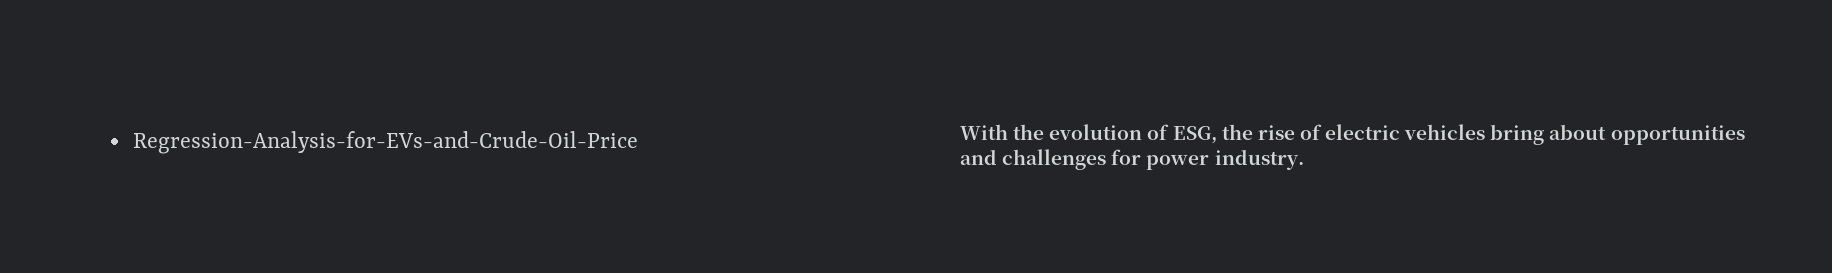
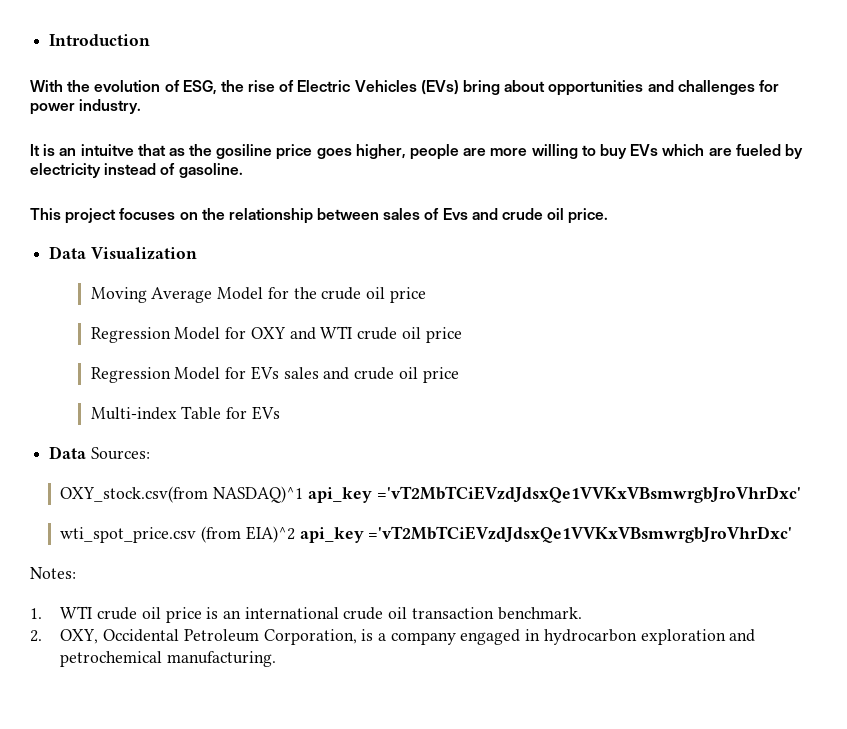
- Regression-Analysis-for-EVs-and-Crude-Oil-Price
+ Introduction
- With the evolution of ESG, the rise of electric vehicles bring about opportunities and challenges for power industry.
+ With the evolution of ESG, the rise of Electric Vehicles (EVs) bring about opportunities and challenges for power industry.
+ It is an intuitve that as the gosiline price goes higher, people are more willing to buy EVs which are fueled by electricity instead of gasoline.
+ This project focuses on the relationship between sales of Evs and crude oil price.
+ Data Visualization
+ Moving Average Model for the crude oil price
+ Regression Model for OXY and WTI crude oil price
+ Regression Model for EVs sales and crude oil price
+ Multi-index Table for EVs
+ Data Sources:
+ OXY_stock.csv(from NASDAQ)^1 api_key ='vT2MbTCiEVzdJdsxQe1VVKxVBsmwrgbJroVhrDxc'
+ wti_spot_price.csv (from EIA)^2 api_key ='vT2MbTCiEVzdJdsxQe1VVKxVBsmwrgbJroVhrDxc'
+ Notes:
+ 1. WTI crude oil price is an international crude oil transaction benchmark.
+ 2. OXY, Occidental Petroleum Corporation, is a company engaged in hydrocarbon exploration and petrochemical manufacturing.

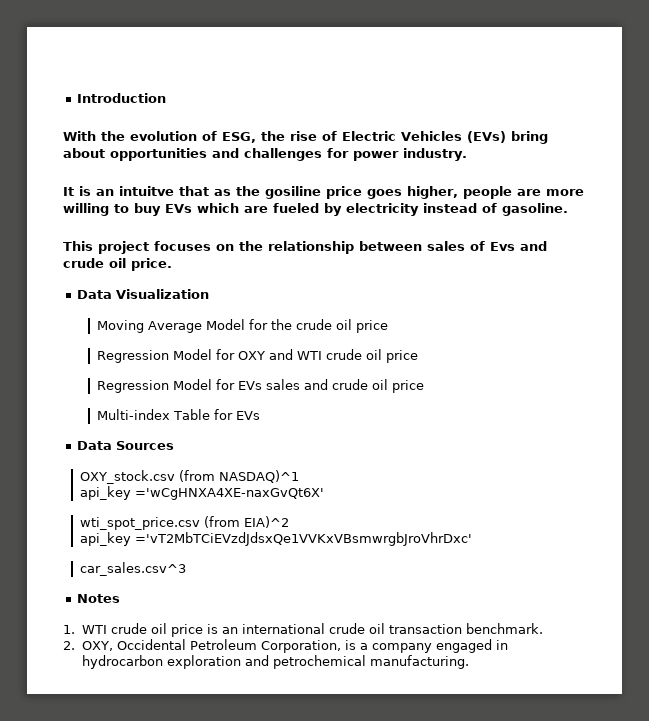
- Data Sources:
- OXY_stock.csv(from NASDAQ)^1 api_key ='vT2MbTCiEVzdJdsxQe1VVKxVBsmwrgbJroVhrDxc'
+ Data Sources
+ OXY_stock.csv (from NASDAQ)^1
+ api_key ='wCgHNXA4XE-naxGvQt6X'
- wti_spot_price.csv (from EIA)^2 api_key ='vT2MbTCiEVzdJdsxQe1VVKxVBsmwrgbJroVhrDxc'
- Notes:
+ wti_spot_price.csv (from EIA)^2
+ api_key ='vT2MbTCiEVzdJdsxQe1VVKxVBsmwrgbJroVhrDxc'
+ car_sales.csv^3
+ Notes

